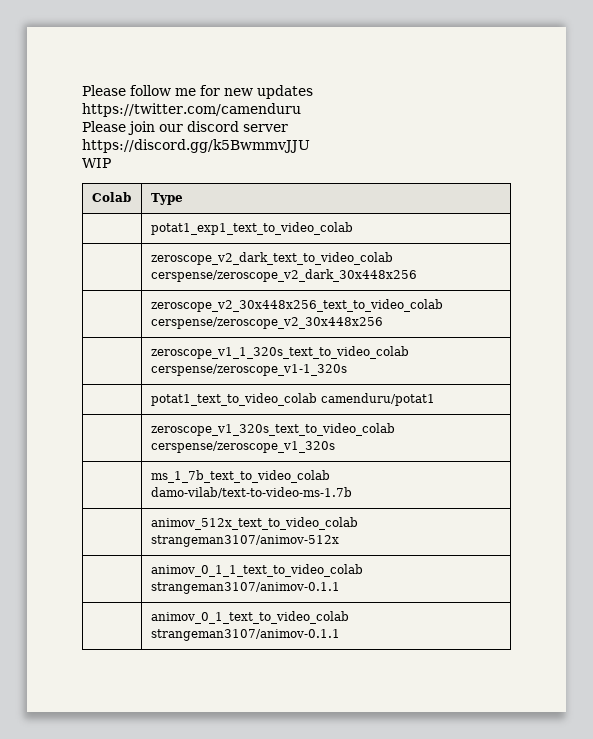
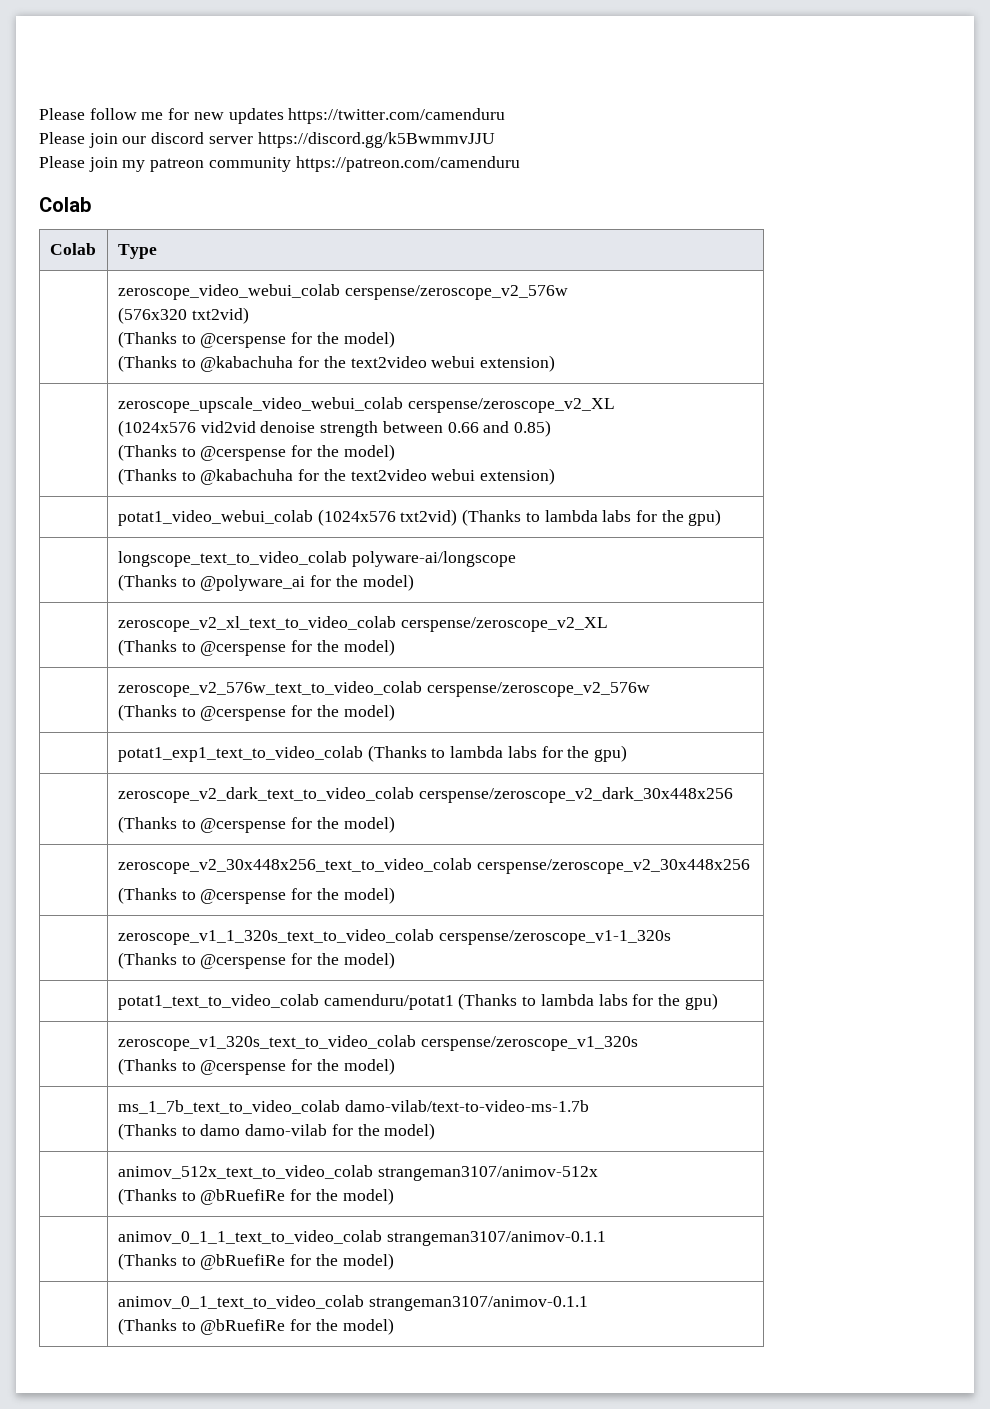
- WIP
+ Please join my patreon community https://patreon.com/camenduru
+ Colab
  Colab | Type
- | potat1_exp1_text_to_video_colab
+ | zeroscope_video_webui_colab cerspense/zeroscope_v2_576w
+ (576x320 txt2vid)
+ (Thanks to @cerspense for the model)
+ (Thanks to @kabachuha for the text2video webui extension)
+ | zeroscope_upscale_video_webui_colab cerspense/zeroscope_v2_XL
+ (1024x576 vid2vid denoise strength between 0.66 and 0.85)
+ (Thanks to @cerspense for the model)
+ (Thanks to @kabachuha for the text2video webui extension)
+ | potat1_video_webui_colab (1024x576 txt2vid) (Thanks to lambda labs for the gpu)
+ | longscope_text_to_video_colab polyware-ai/longscope
+ (Thanks to @polyware_ai for the model)
+ | zeroscope_v2_xl_text_to_video_colab cerspense/zeroscope_v2_XL
+ (Thanks to @cerspense for the model)
+ | zeroscope_v2_576w_text_to_video_colab cerspense/zeroscope_v2_576w
+ (Thanks to @cerspense for the model)
+ | potat1_exp1_text_to_video_colab (Thanks to lambda labs for the gpu)
  | zeroscope_v2_dark_text_to_video_colab cerspense/zeroscope_v2_dark_30x448x256
+ (Thanks to @cerspense for the model)
  | zeroscope_v2_30x448x256_text_to_video_colab cerspense/zeroscope_v2_30x448x256
+ (Thanks to @cerspense for the model)
  | zeroscope_v1_1_320s_text_to_video_colab cerspense/zeroscope_v1-1_320s
- | potat1_text_to_video_colab camenduru/potat1
+ (Thanks to @cerspense for the model)
+ | potat1_text_to_video_colab camenduru/potat1 (Thanks to lambda labs for the gpu)
  | zeroscope_v1_320s_text_to_video_colab cerspense/zeroscope_v1_320s
+ (Thanks to @cerspense for the model)
  | ms_1_7b_text_to_video_colab damo-vilab/text-to-video-ms-1.7b
+ (Thanks to damo damo-vilab for the model)
  | animov_512x_text_to_video_colab strangeman3107/animov-512x
+ (Thanks to @bRuefiRe for the model)
  | animov_0_1_1_text_to_video_colab strangeman3107/animov-0.1.1
+ (Thanks to @bRuefiRe for the model)
  | animov_0_1_text_to_video_colab strangeman3107/animov-0.1.1
+ (Thanks to @bRuefiRe for the model)

